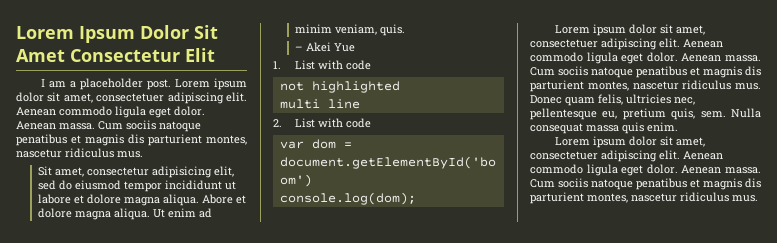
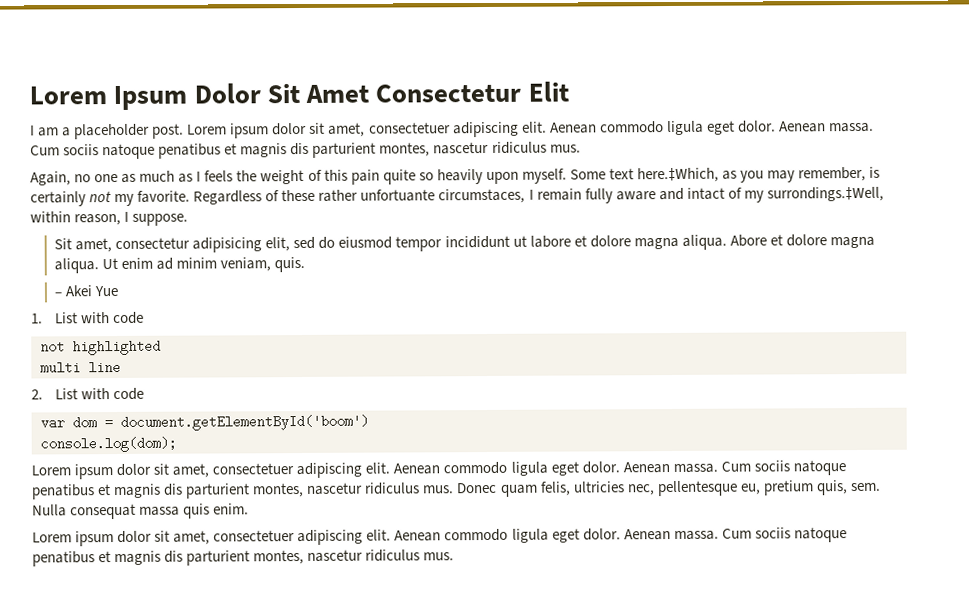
+ Again, no one as much as I feels the weight of this pain quite so heavily upon myself. Some text here.‡Which, as you may remember, is certainly not my favorite. Regardless of these rather unfortuante circumstaces, I remain fully aware and intact of my surrondings.‡Well, within reason, I suppose.

